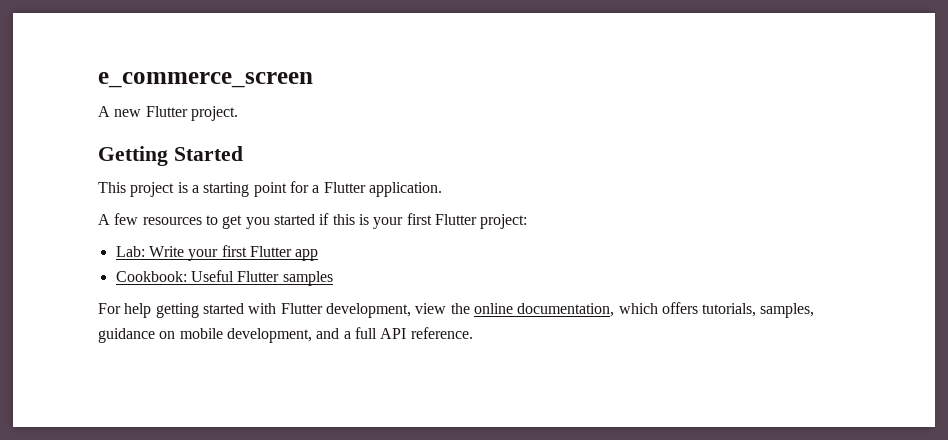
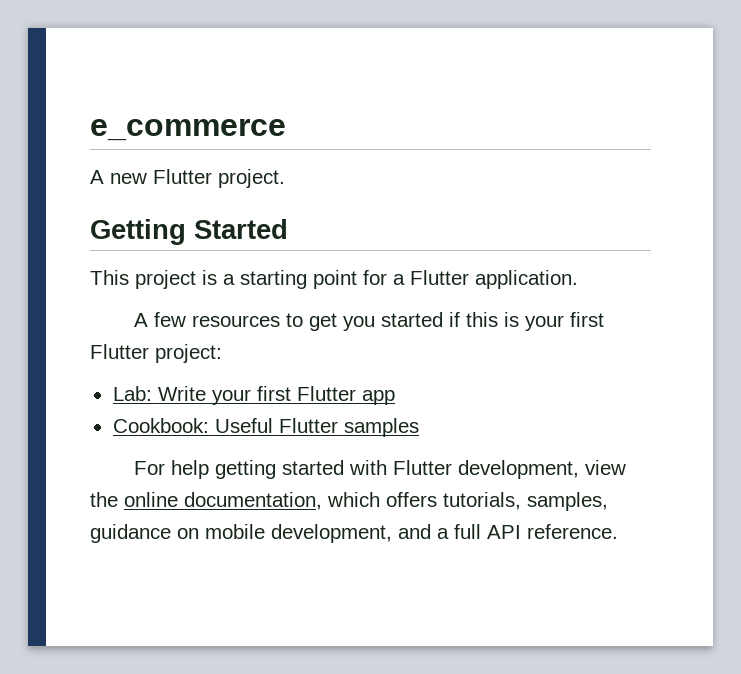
- e_commerce_screen
+ e_commerce

